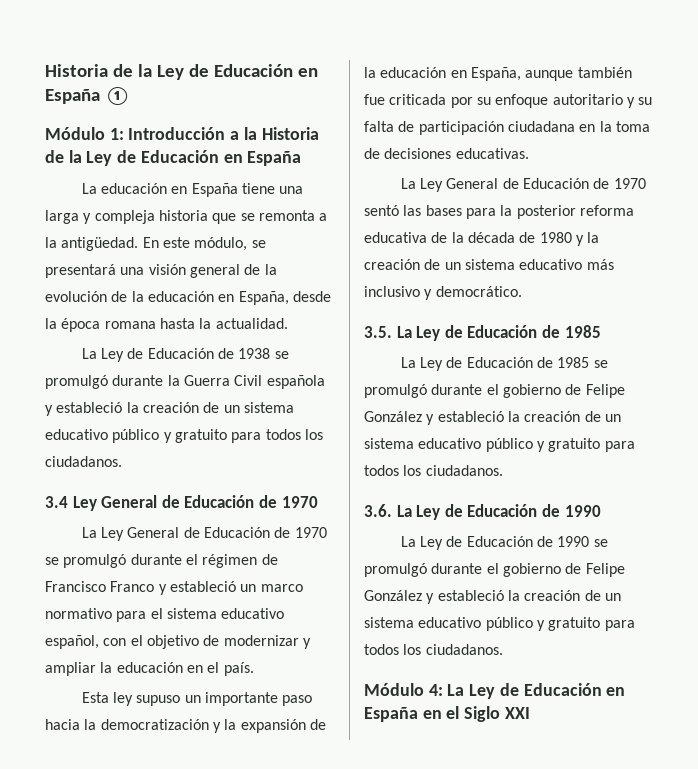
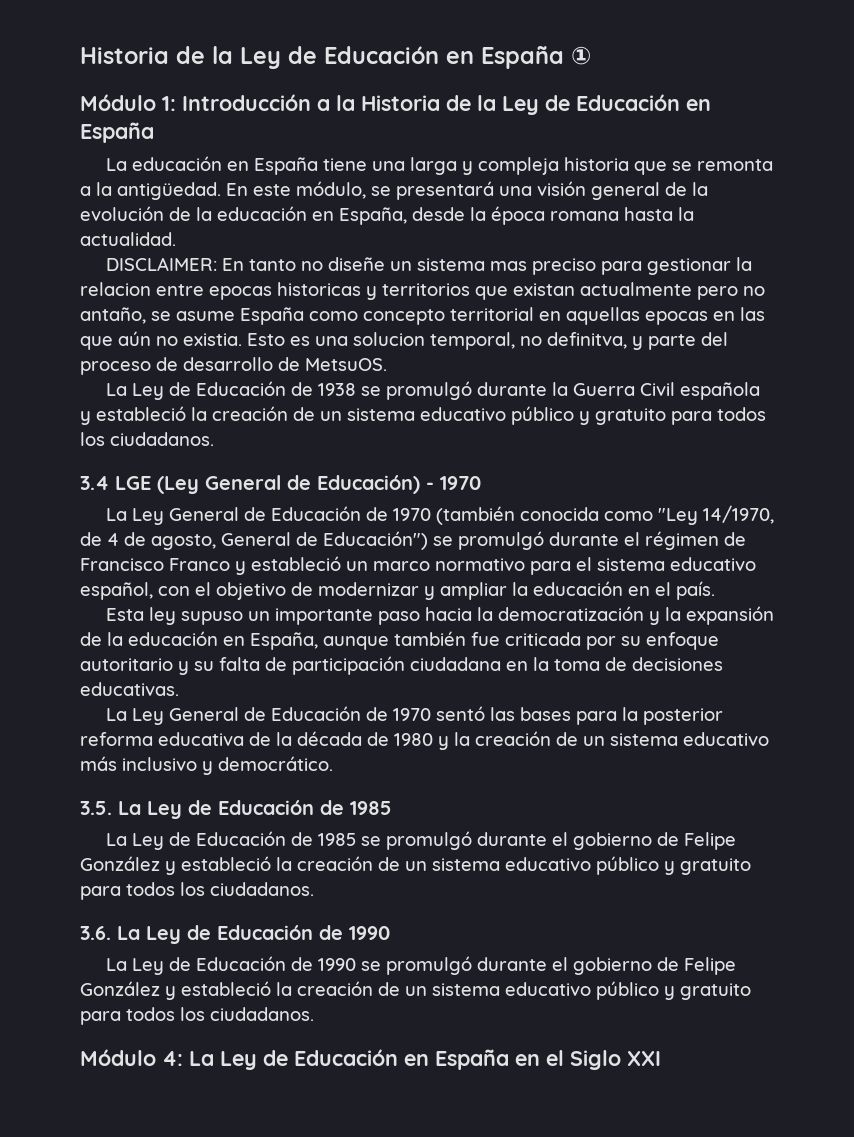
+ DISCLAIMER: En tanto no diseñe un sistema mas preciso para gestionar la relacion entre epocas historicas y territorios que existan actualmente pero no antaño, se asume España como concepto territorial en aquellas epocas en las que aún no existia. Esto es una solucion temporal, no definitva, y parte del proceso de desarrollo de MetsuOS.
- 3.4 Ley General de Educación de 1970
+ 3.4 LGE (Ley General de Educación) - 1970
- La Ley General de Educación de 1970 se promulgó durante el régimen de Francisco Franco y estableció un marco normativo para el sistema educativo español, con el objetivo de modernizar y ampliar la educación en el país.
+ La Ley General de Educación de 1970 (también conocida como "Ley 14/1970, de 4 de agosto, General de Educación") se promulgó durante el régimen de Francisco Franco y estableció un marco normativo para el sistema educativo español, con el objetivo de modernizar y ampliar la educación en el país.

